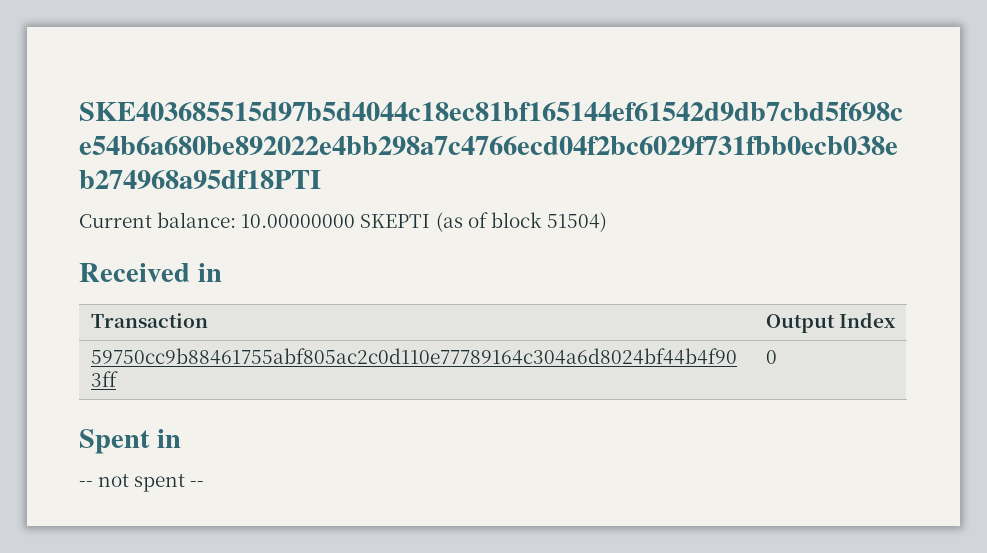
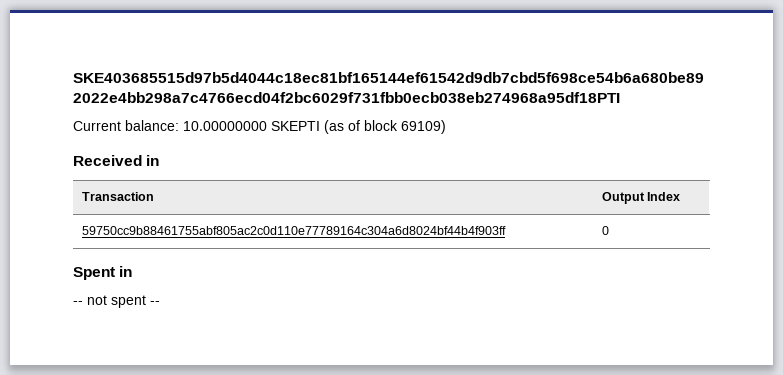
- Current balance: 10.00000000 SKEPTI (as of block 51504)
+ Current balance: 10.00000000 SKEPTI (as of block 69109)

